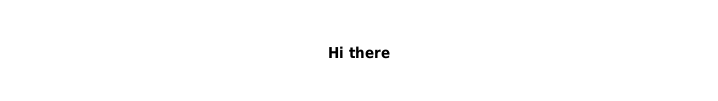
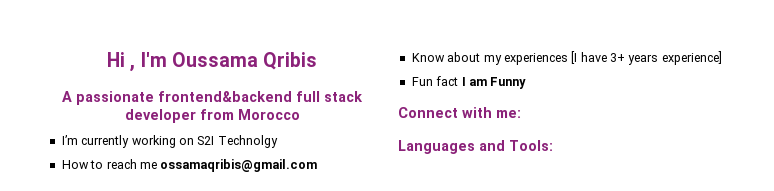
- Hi there
+ Hi , I'm Oussama Qribis
+ A passionate frontend&backend full stack developer from Morocco
+ I’m currently working on S2I Technolgy
+ How to reach me ossamaqribis@gmail.com
+ Know about my experiences [I have 3+ years experience]
+ Fun fact I am Funny
+ Connect with me:
+ Languages and Tools:

